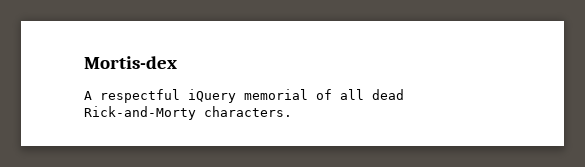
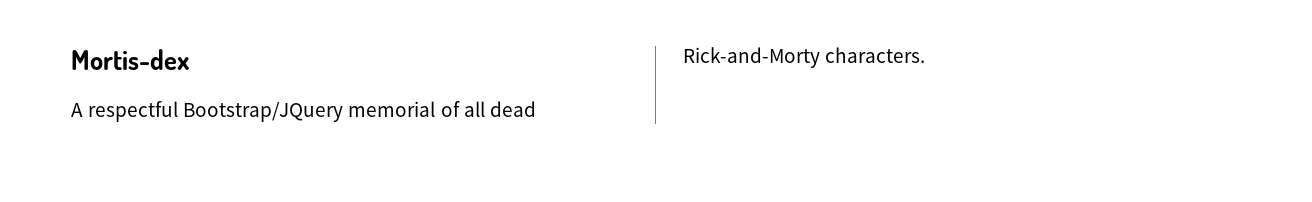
- A respectful iQuery memorial of all dead Rick-and-Morty characters.
+ A respectful Bootstrap/JQuery memorial of all dead Rick-and-Morty characters.

